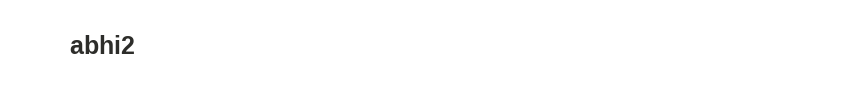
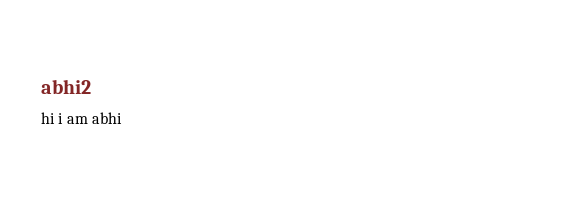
+ hi i am abhi

